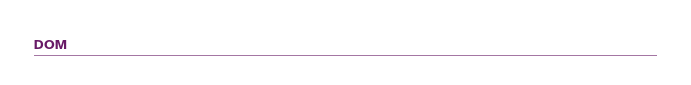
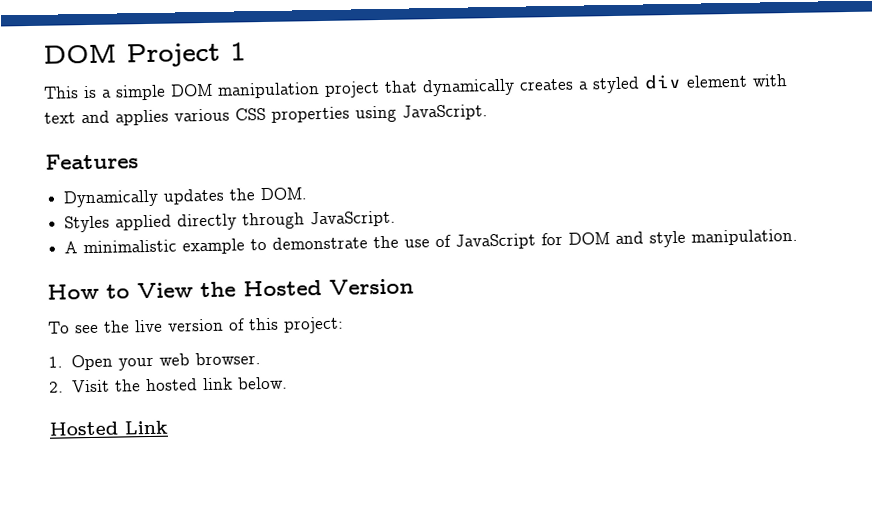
- DOM
+ DOM Project 1
+ This is a simple DOM manipulation project that dynamically creates a styled div element with text and applies various CSS properties using JavaScript.
+ Features
+ Dynamically updates the DOM.
+ Styles applied directly through JavaScript.
+ A minimalistic example to demonstrate the use of JavaScript for DOM and style manipulation.
+ How to View the Hosted Version
+ To see the live version of this project:
+ 1. Open your web browser.
+ 2. Visit the hosted link below.
+ Hosted Link

